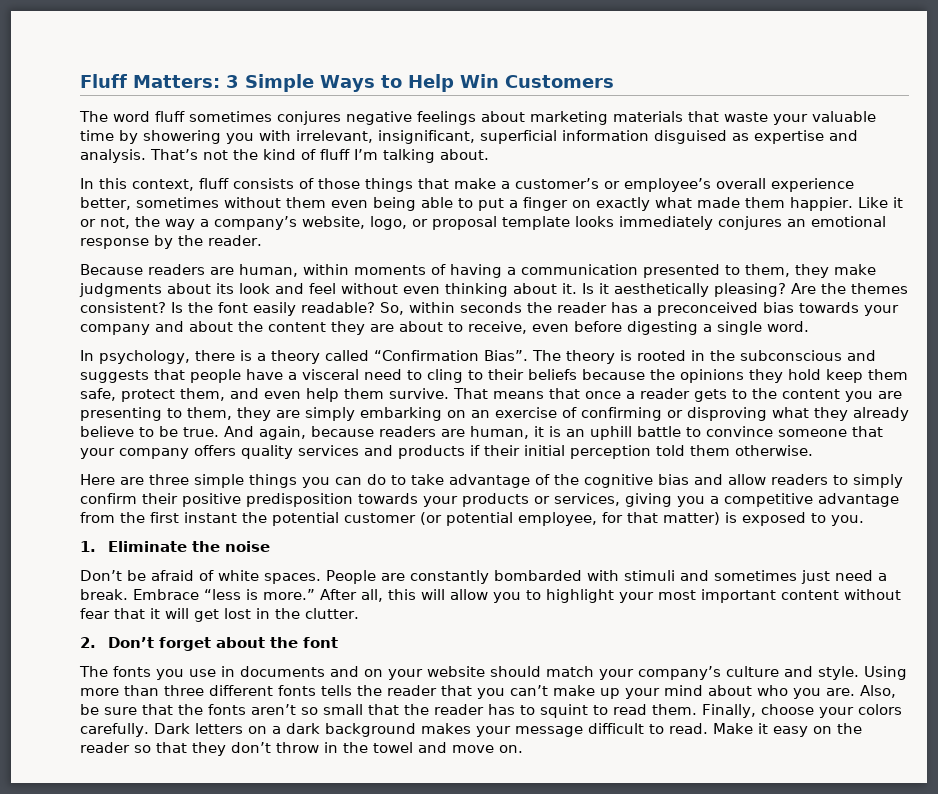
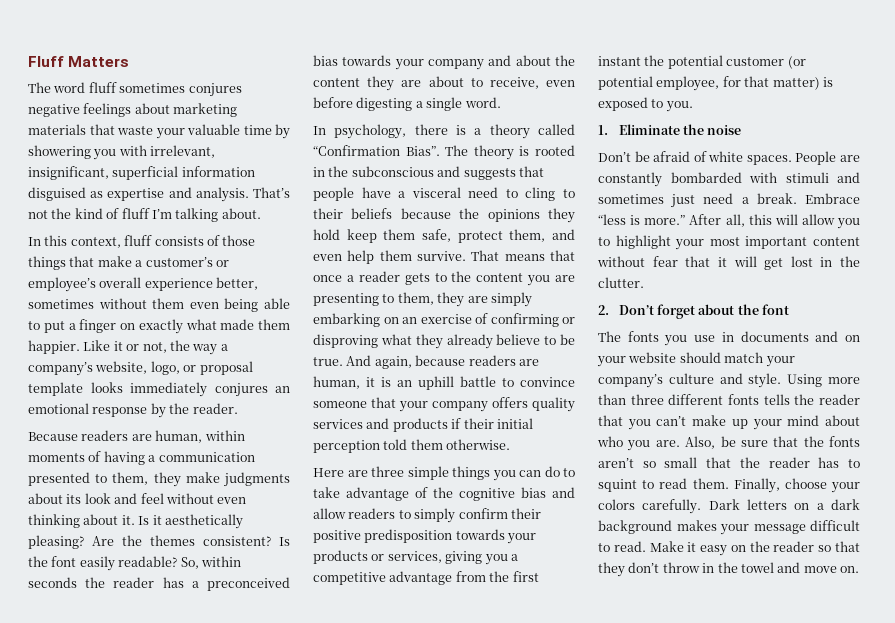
- Fluff Matters: 3 Simple Ways to Help Win Customers
+ Fluff Matters

